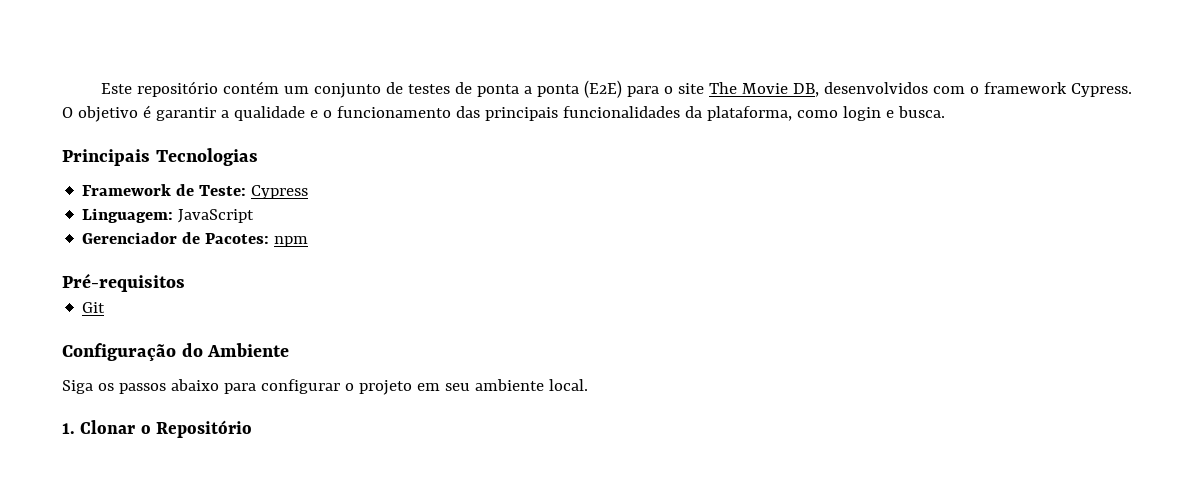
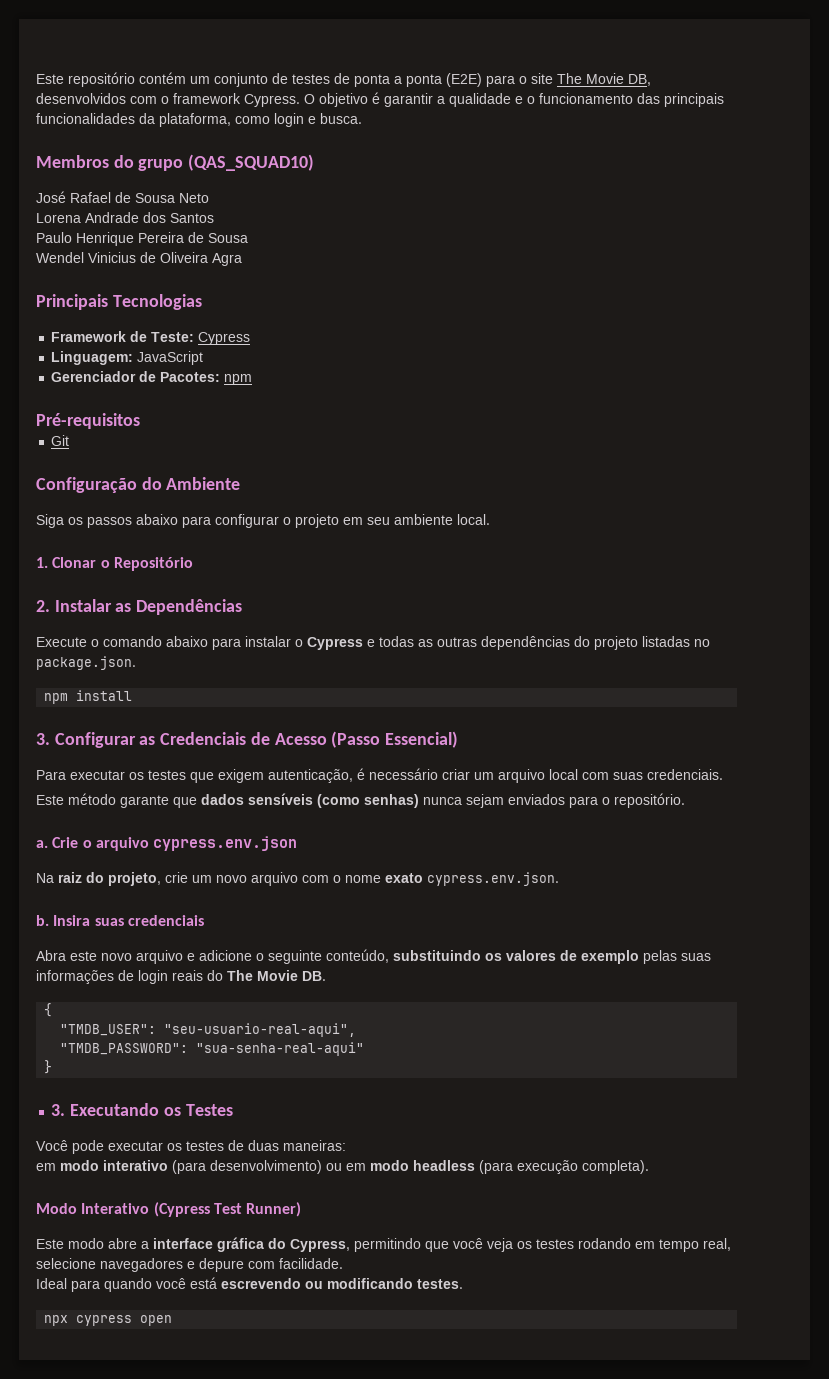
+ Membros do grupo (QAS_SQUAD10)
+ José Rafael de Sousa Neto
+ Lorena Andrade dos Santos
+ Paulo Henrique Pereira de Sousa
+ Wendel Vinicius de Oliveira Agra
+ 2. Instalar as Dependências
+ Execute o comando abaixo para instalar o Cypress e todas as outras dependências do projeto listadas no package.json.
+ npm install
+ 3. Configurar as Credenciais de Acesso (Passo Essencial)
+ Para executar os testes que exigem autenticação, é necessário criar um arquivo local com suas credenciais.
+ Este método garante que dados sensíveis (como senhas) nunca sejam enviados para o repositório.
+ a. Crie o arquivo cypress.env.json
+ Na raiz do projeto, crie um novo arquivo com o nome exato cypress.env.json.
+ b. Insira suas credenciais
+ Abra este novo arquivo e adicione o seguinte conteúdo, substituindo os valores de exemplo pelas suas informações de login reais do The Movie DB.
+ {
+ "TMDB_USER": "seu-usuario-real-aqui",
+ "TMDB_PASSWORD": "sua-senha-real-aqui"
+ }
+ 3. Executando os Testes
+ Você pode executar os testes de duas maneiras:
+ em modo interativo (para desenvolvimento) ou em modo headless (para execução completa).
+ Modo Interativo (Cypress Test Runner)
+ Este modo abre a interface gráfica do Cypress, permitindo que você veja os testes rodando em tempo real, selecione navegadores e depure com facilidade.
+ Ideal para quando você está escrevendo ou modificando testes.
+ npx cypress open

